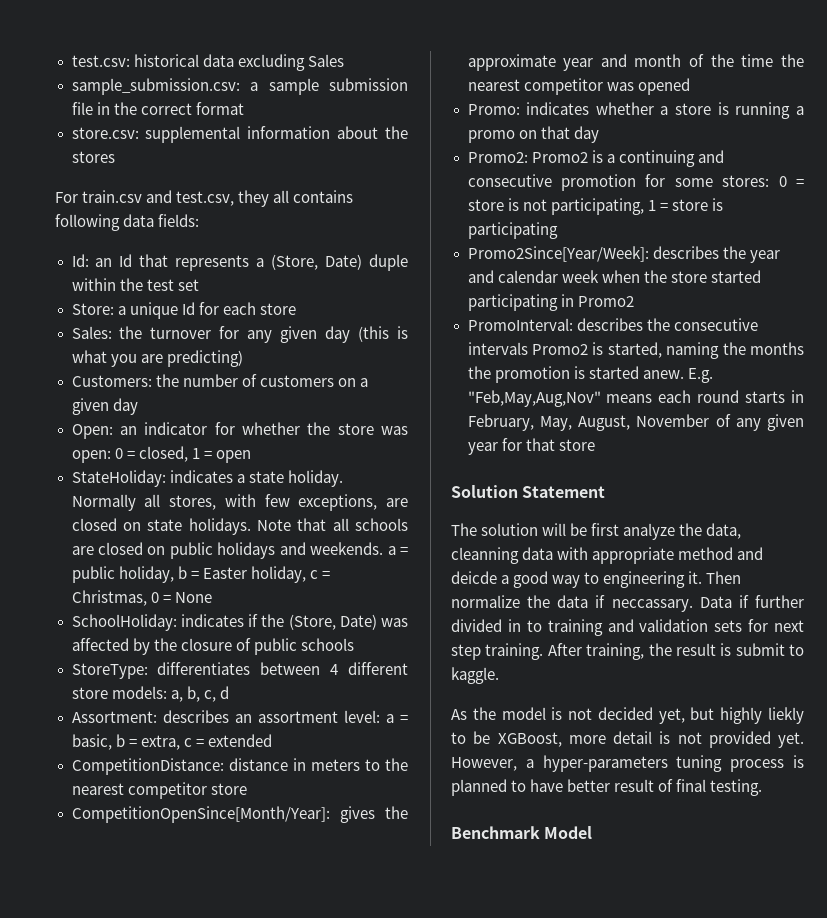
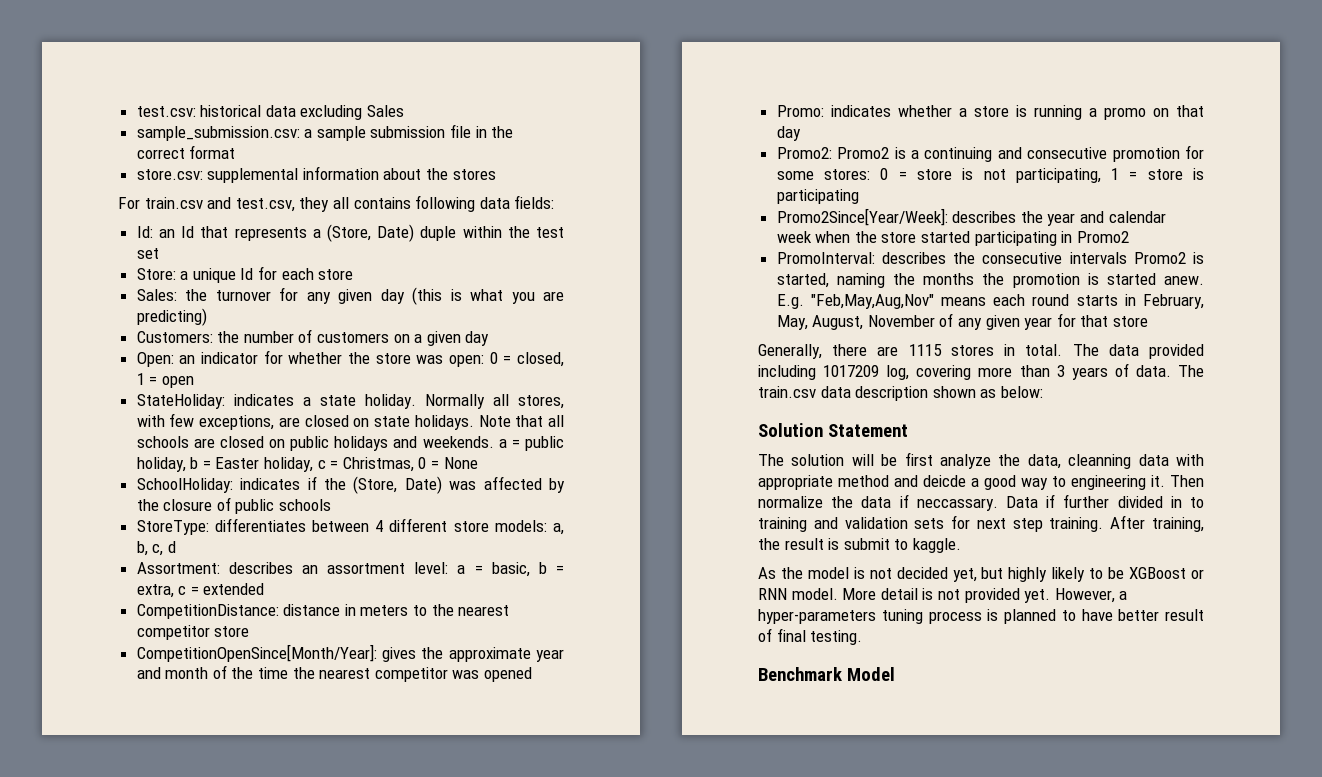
+ Generally, there are 1115 stores in total. The data provided including 1017209 log, covering more than 3 years of data. The train.csv data description shown as below:
- As the model is not decided yet, but highly liekly to be XGBoost, more detail is not provided yet.
+ As the model is not decided yet, but highly likely to be XGBoost or RNN model. More detail is not provided yet.

